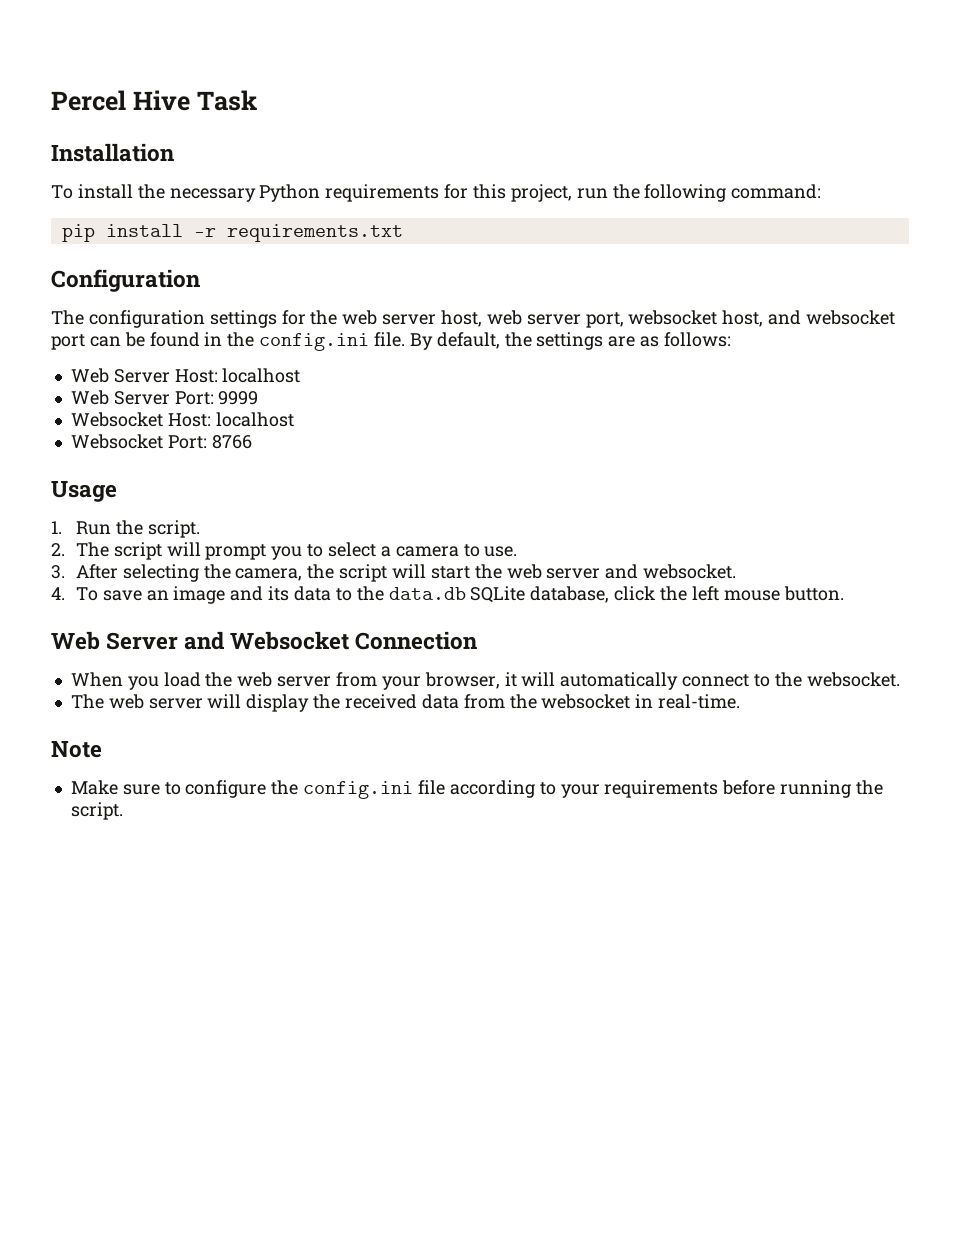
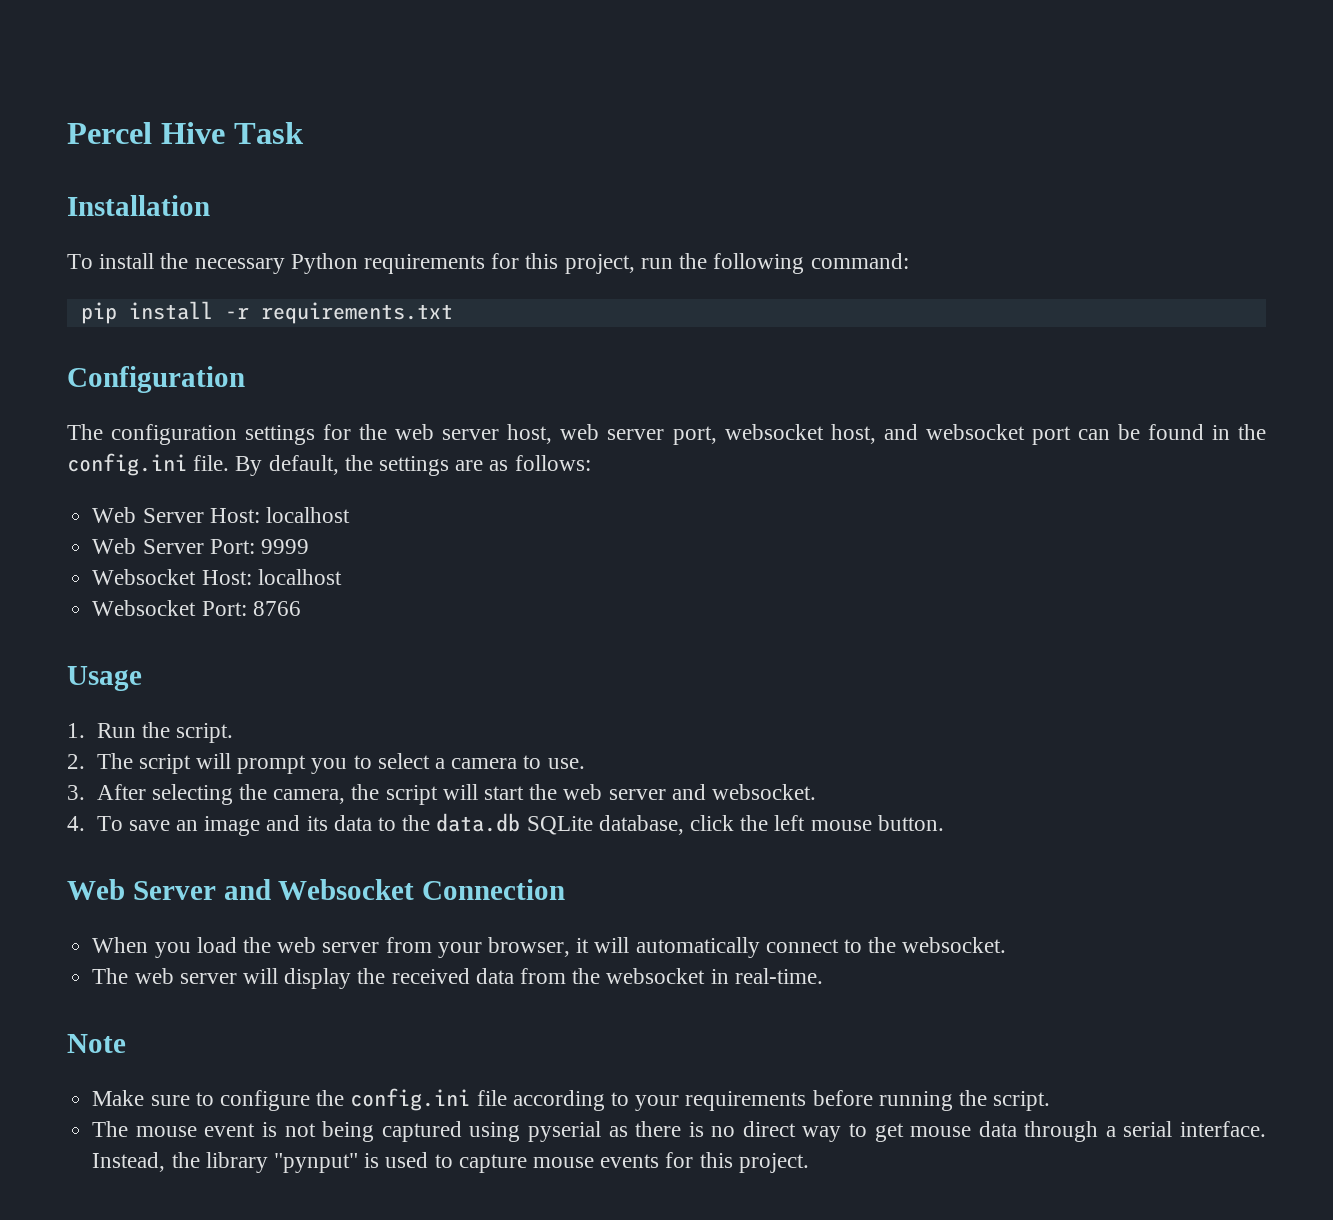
+ The mouse event is not being captured using pyserial as there is no direct way to get mouse data through a serial interface. Instead, the library "pynput" is used to capture mouse events for this project.

